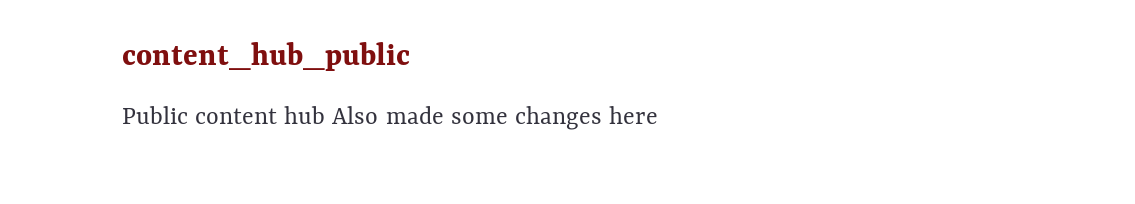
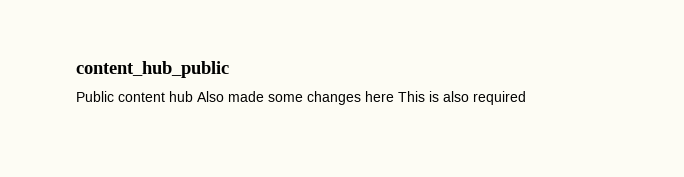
- Public content hub Also made some changes here
+ Public content hub Also made some changes here This is also required

